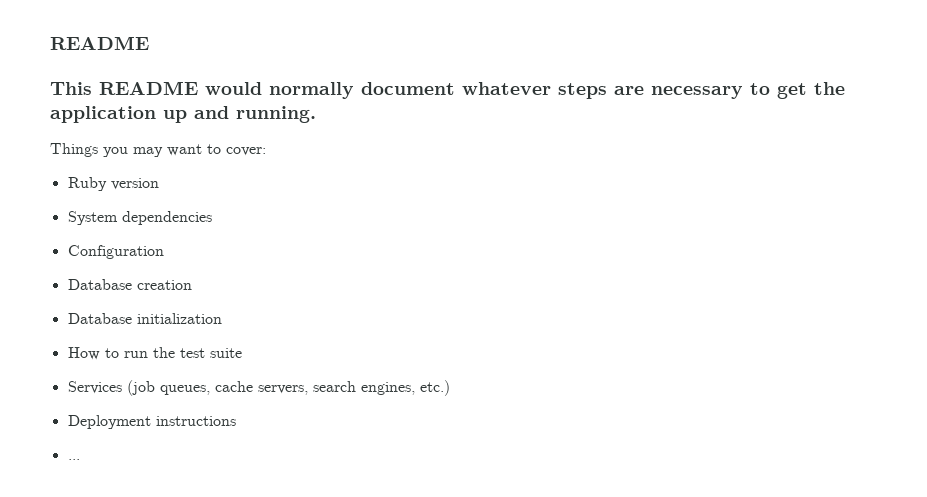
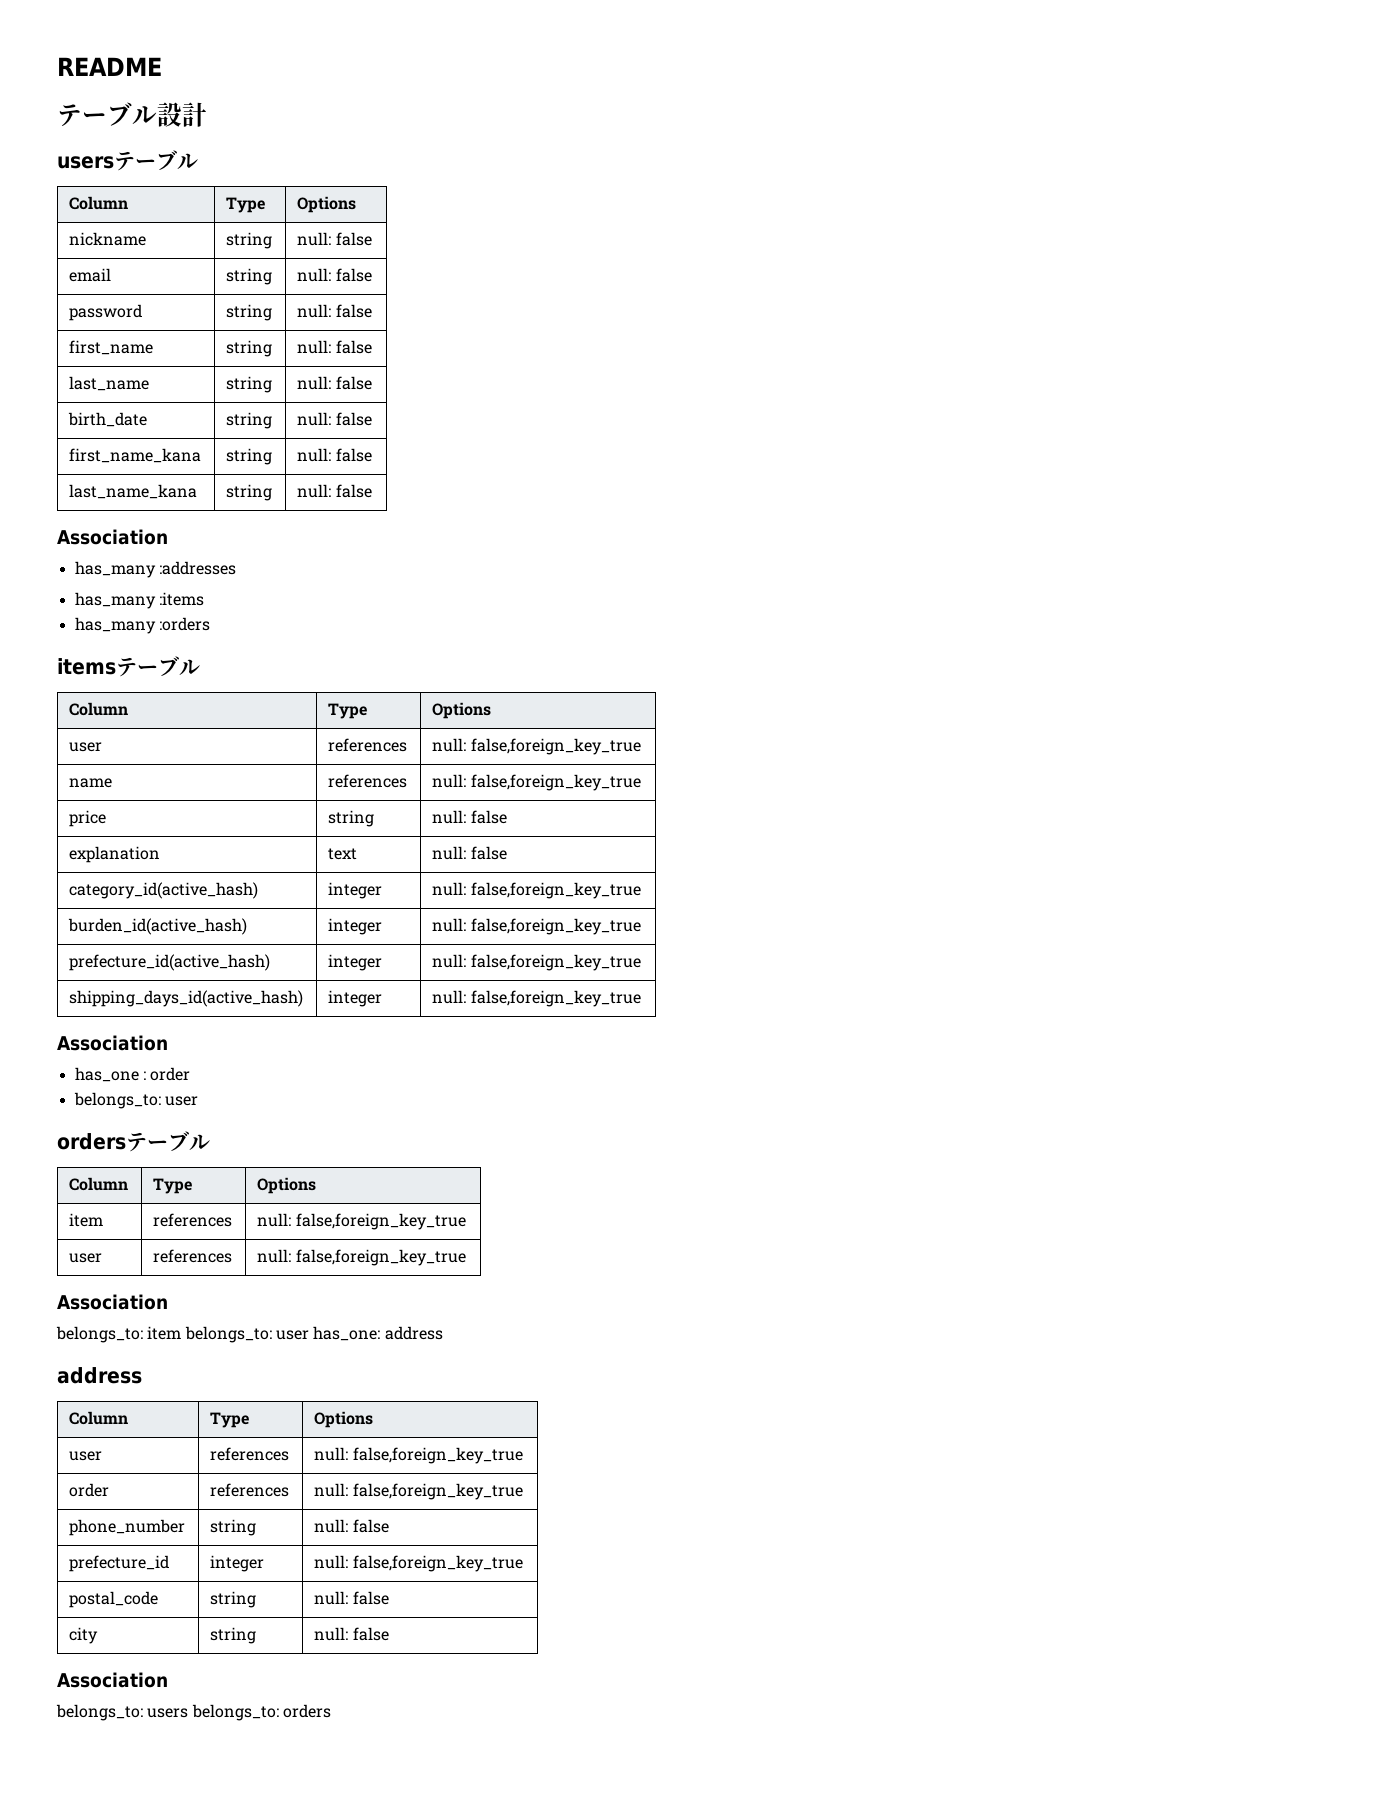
- This README would normally document whatever steps are necessary to get the application up and running.
- Things you may want to cover:
- Ruby version
- System dependencies
- Configuration
- Database creation
- Database initialization
- How to run the test suite
- Services (job queues, cache servers, search engines, etc.)
- Deployment instructions
- ...
+ テーブル設計
+ usersテーブル
+ Column | Type | Options
+ nickname | string | null: false
+ email | string | null: false
+ password | string | null: false
+ first_name | string | null: false
+ last_name | string | null: false
+ birth_date | string | null: false
+ first_name_kana | string | null: false
+ last_name_kana | string | null: false
+ Association
+ has_many :addresses
+ has_many :items
+ has_many :orders
+ itemsテーブル
+ Column | Type | Options
+ user | references | null: false,foreign_key_true
+ name | references | null: false,foreign_key_true
+ price | string | null: false
+ explanation | text | null: false
+ category_id(active_hash) | integer | null: false,foreign_key_true
+ burden_id(active_hash) | integer | null: false,foreign_key_true
+ prefecture_id(active_hash) | integer | null: false,foreign_key_true
+ shipping_days_id(active_hash) | integer | null: false,foreign_key_true
+ Association
+ has_one : order
+ belongs_to: user
+ ordersテーブル
+ Column | Type | Options
+ item | references | null: false,foreign_key_true
+ user | references | null: false,foreign_key_true
+ Association
+ belongs_to: item belongs_to: user has_one: address
+ address
+ Column | Type | Options
+ user | references | null: false,foreign_key_true
+ order | references | null: false,foreign_key_true
+ phone_number | string | null: false
+ prefecture_id | integer | null: false,foreign_key_true
+ postal_code | string | null: false
+ city | string | null: false
+ Association
+ belongs_to: users belongs_to: orders

